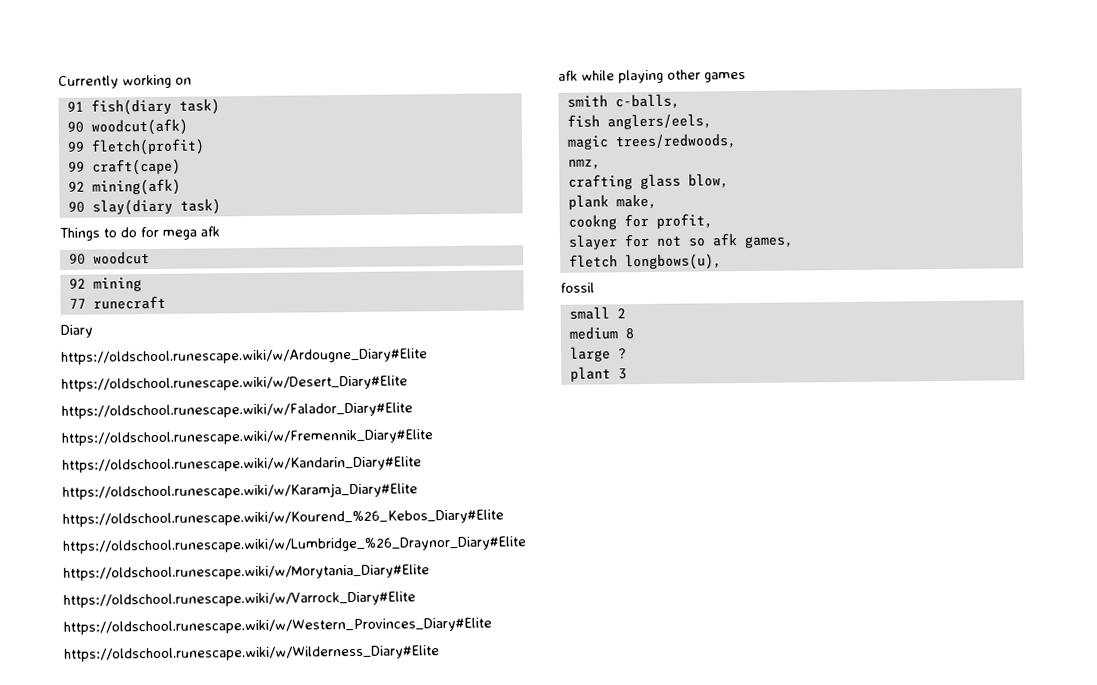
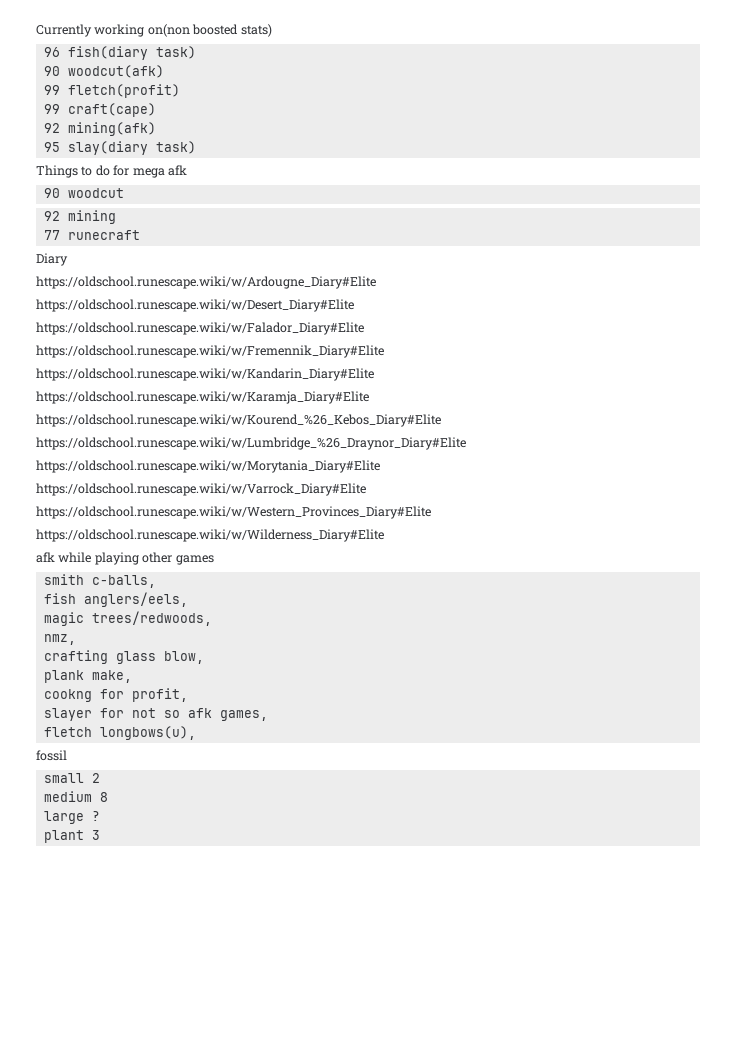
- Currently working on
- 91 fish(diary task)
+ Currently working on(non boosted stats)
+ 96 fish(diary task)
- 90 slay(diary task)
+ 95 slay(diary task)

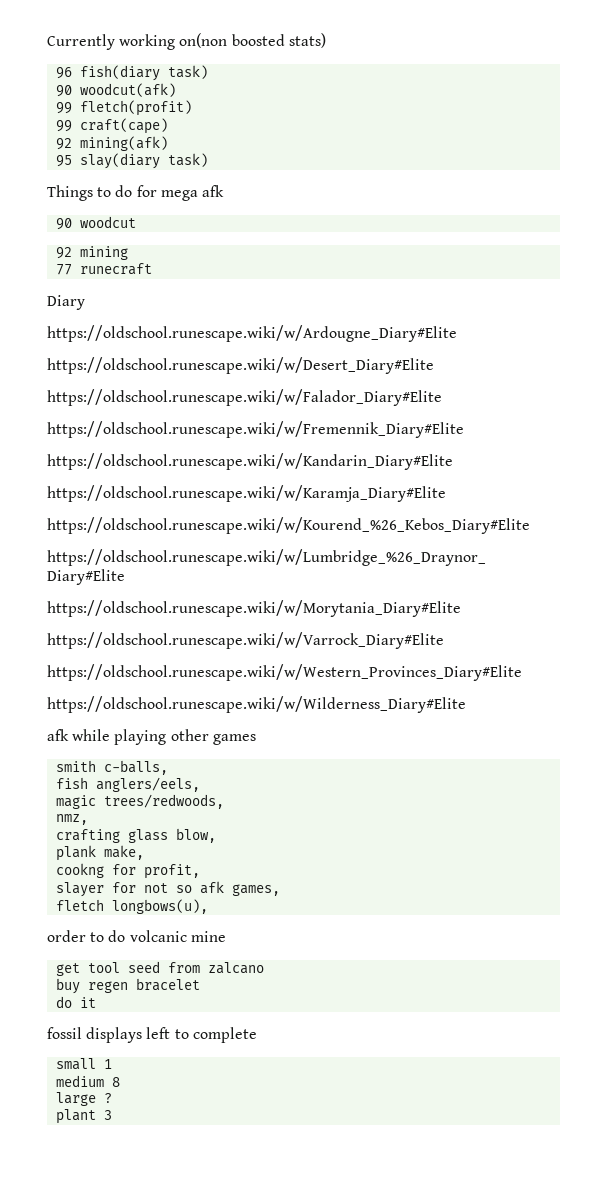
- fossil
+ order to do volcanic mine
+ get tool seed from zalcano
+ buy regen bracelet
+ do it
+ fossil displays left to complete
- small 2
+ small 1

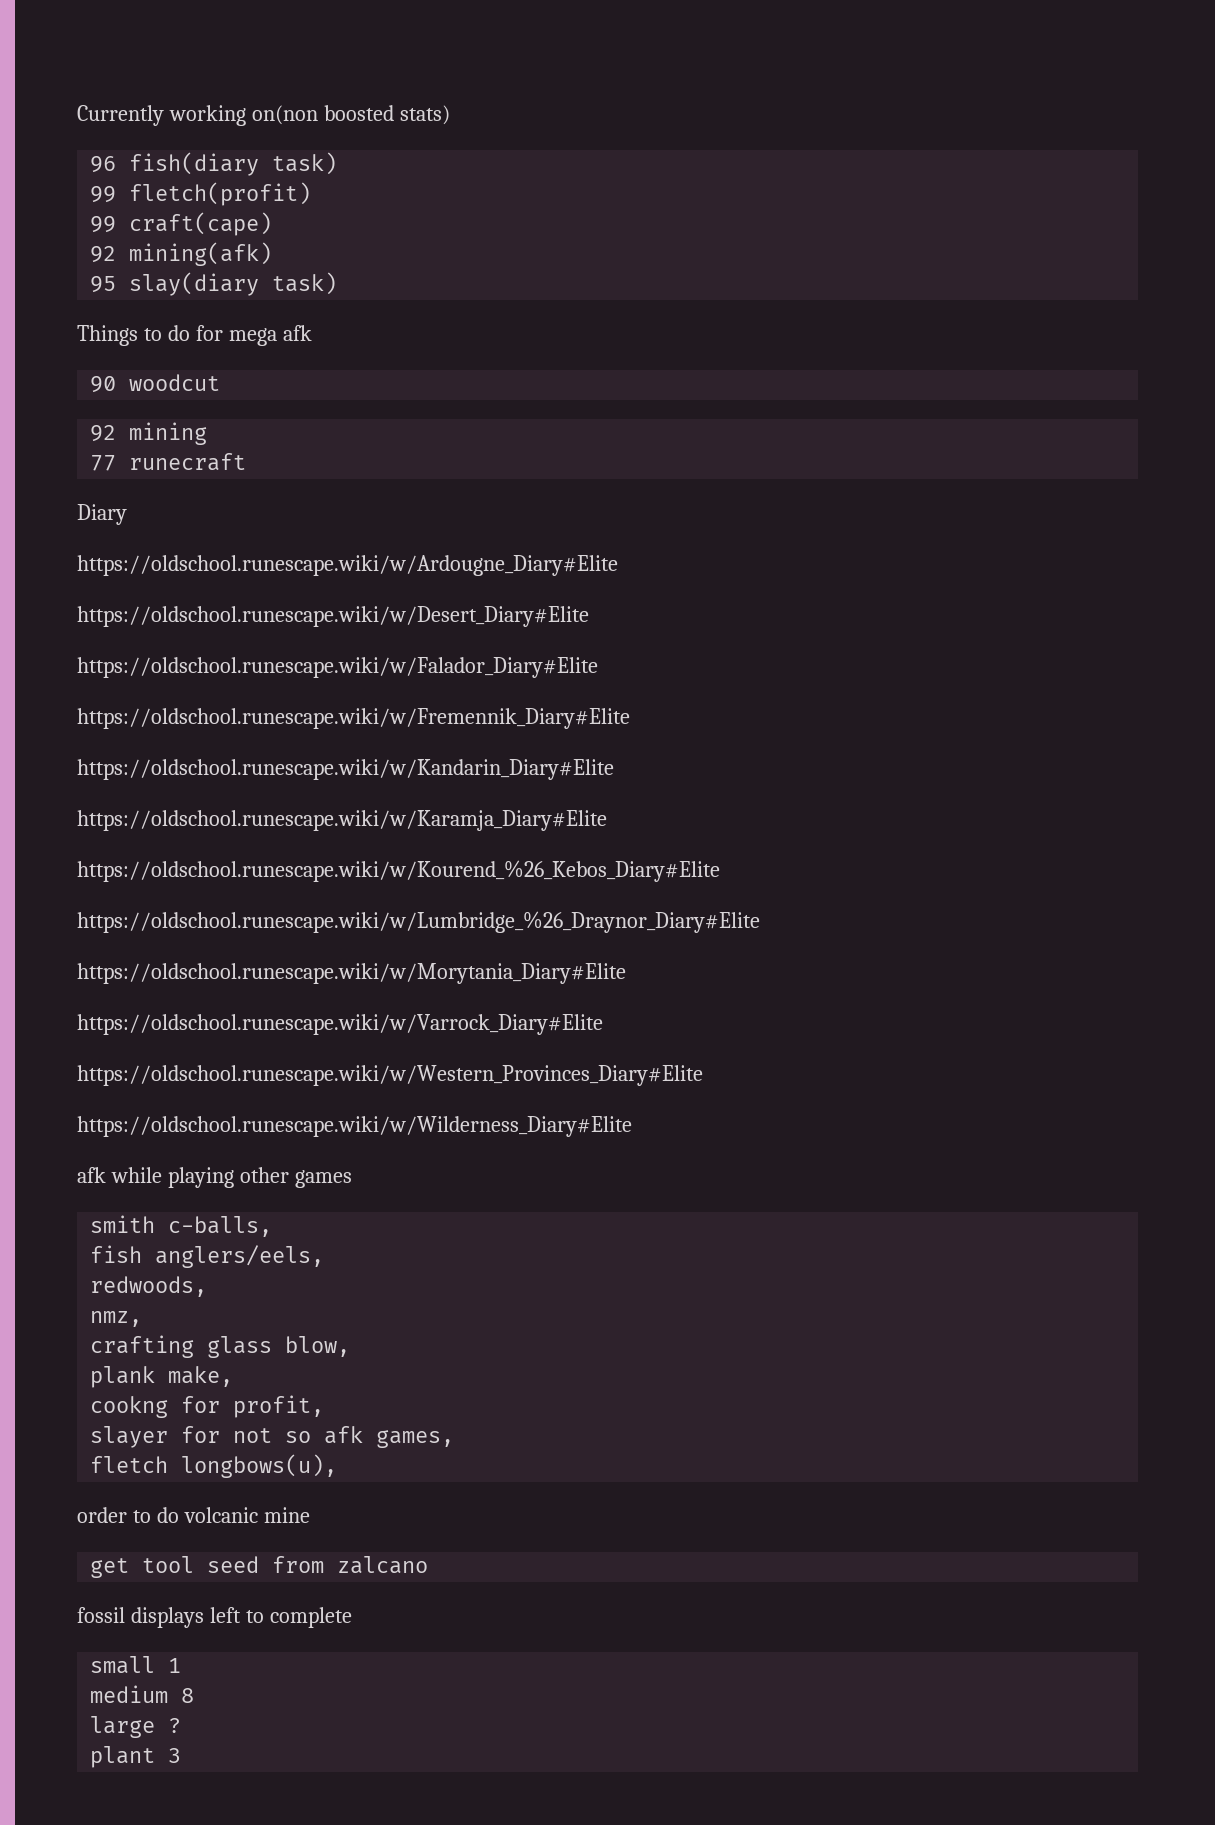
- 90 woodcut(afk)
- magic trees/redwoods,
+ redwoods,
- buy regen bracelet
- do it

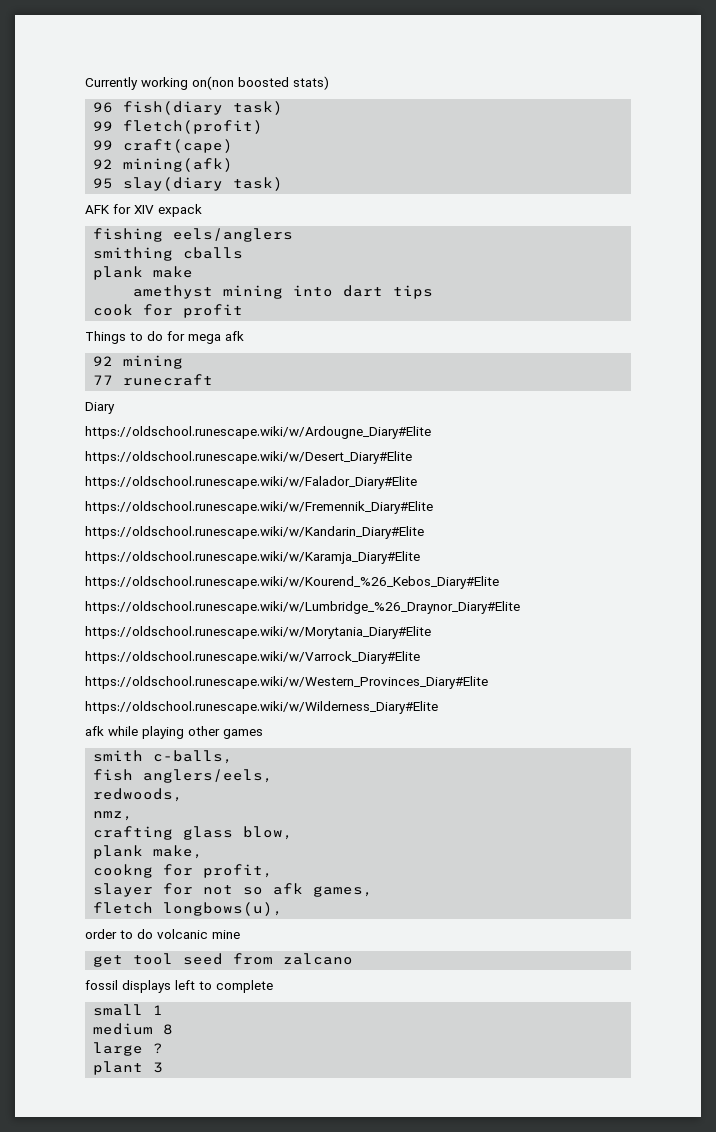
+ AFK for XIV expack
+ fishing eels/anglers
+ smithing cballs
+ plank make
+ amethyst mining into dart tips
+ cook for profit
- 90 woodcut

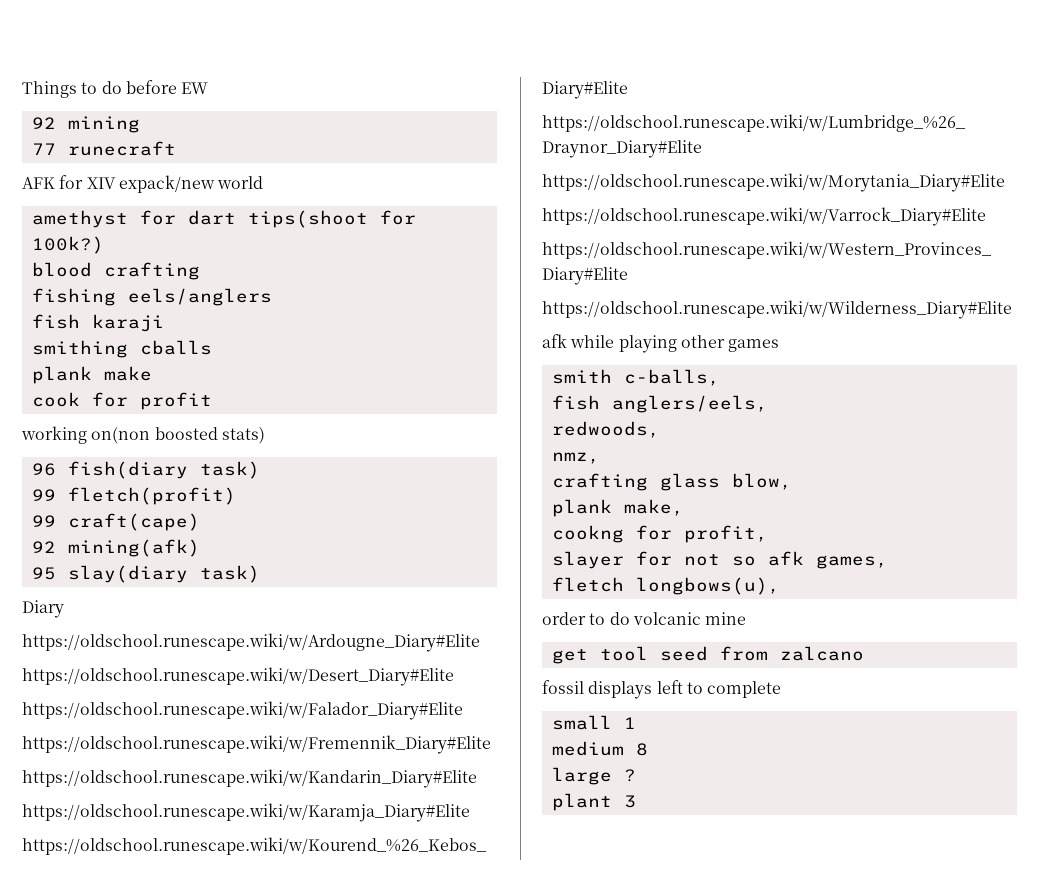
- Currently working on(non boosted stats)
+ Things to do before EW
+ 92 mining
+ 77 runecraft
+ AFK for XIV expack/new world
+ amethyst for dart tips(shoot for 100k?)
+ blood crafting
+ fishing eels/anglers
+ fish karaji
+ smithing cballs
+ plank make
+ cook for profit
+ working on(non boosted stats)
- AFK for XIV expack
- fishing eels/anglers
- smithing cballs
- plank make
- amethyst mining into dart tips
- cook for profit
- Things to do for mega afk
- 92 mining
- 77 runecraft

